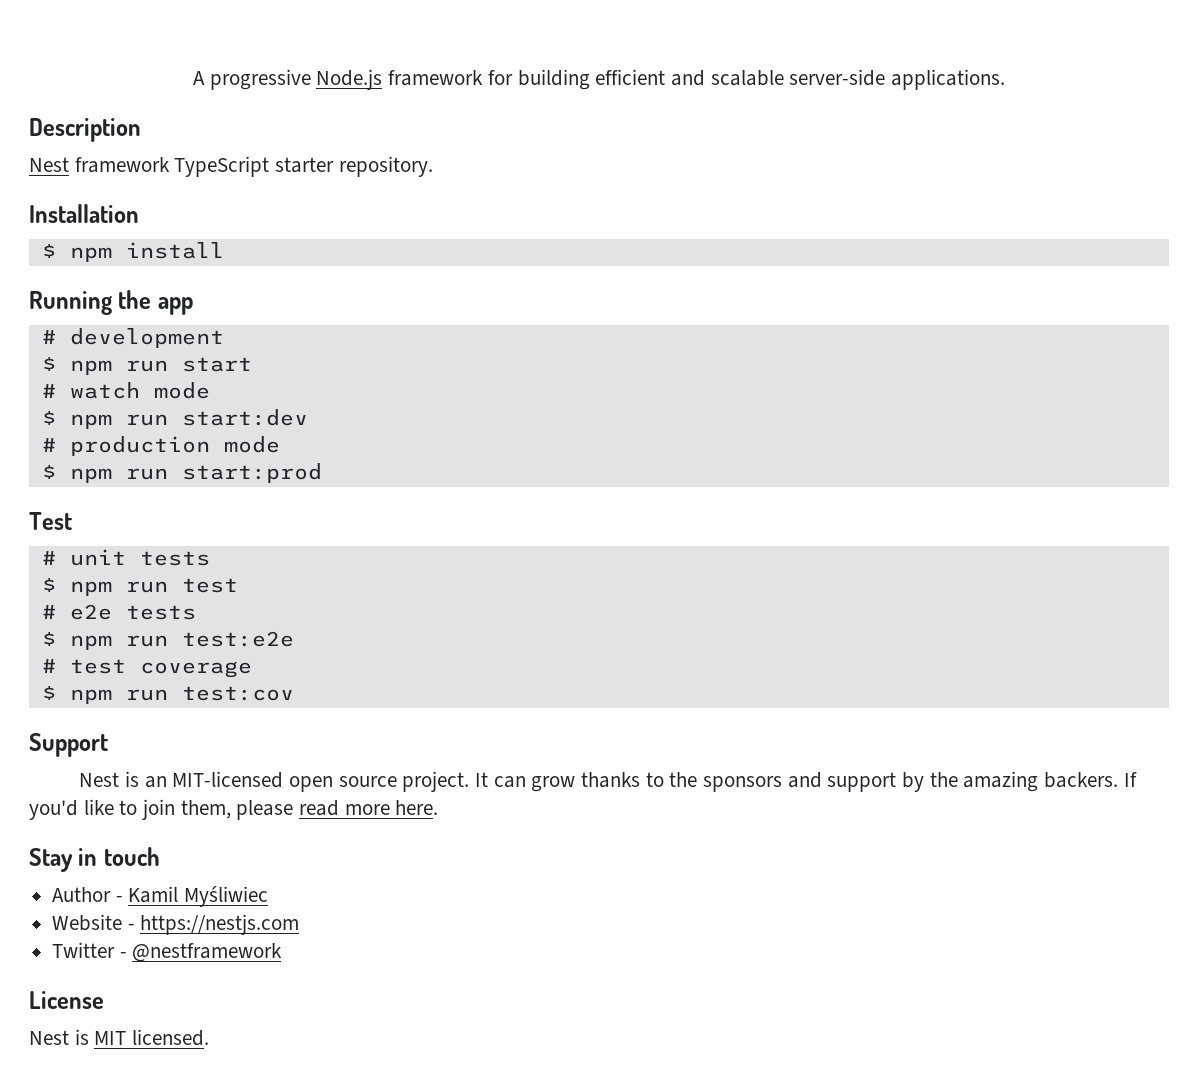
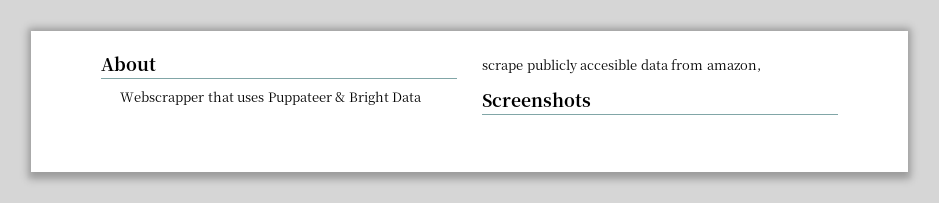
- A progressive Node.js framework for building efficient and scalable server-side applications.
- Description
- Nest framework TypeScript starter repository.
- Installation
- $ npm install
- Running the app
- # development
- $ npm run start
- # watch mode
- $ npm run start:dev
- # production mode
- $ npm run start:prod
- Test
- # unit tests
- $ npm run test
- # e2e tests
- $ npm run test:e2e
- # test coverage
- $ npm run test:cov
- Support
- Nest is an MIT-licensed open source project. It can grow thanks to the sponsors and support by the amazing backers. If you'd like to join them, please read more here.
- Stay in touch
- Author - Kamil Myśliwiec
- Website - https://nestjs.com
- Twitter - @nestframework
- License
- Nest is MIT licensed.
+ About
+ Webscrapper that uses Puppateer & Bright Data scrape publicly accesible data from amazon,
+ Screenshots

